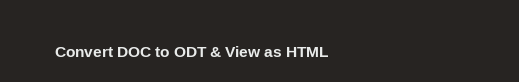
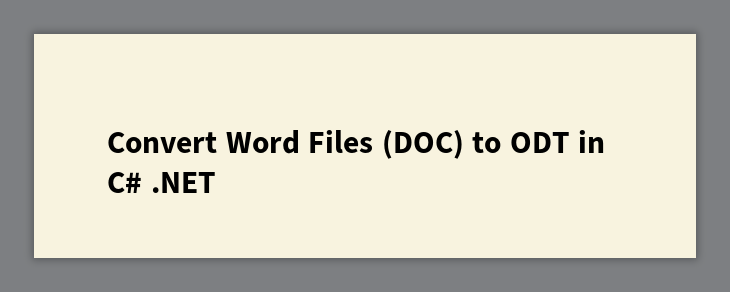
- Convert DOC to ODT & View as HTML
+ Convert Word Files (DOC) to ODT in C# .NET

